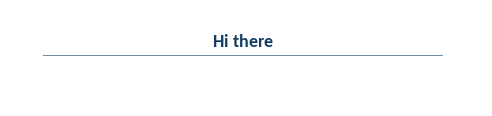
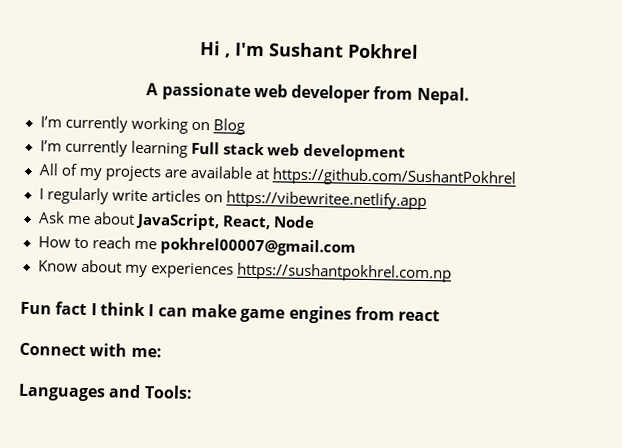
- Hi there
+ Hi , I'm Sushant Pokhrel
+ A passionate web developer from Nepal.
+ I’m currently working on Blog
+ I’m currently learning Full stack web development
+ All of my projects are available at https://github.com/SushantPokhrel
+ I regularly write articles on https://vibewritee.netlify.app
+ Ask me about JavaScript, React, Node
+ How to reach me pokhrel00007@gmail.com
+ Know about my experiences https://sushantpokhrel.com.np
+ Fun fact I think I can make game engines from react
+ Connect with me:
+ Languages and Tools:

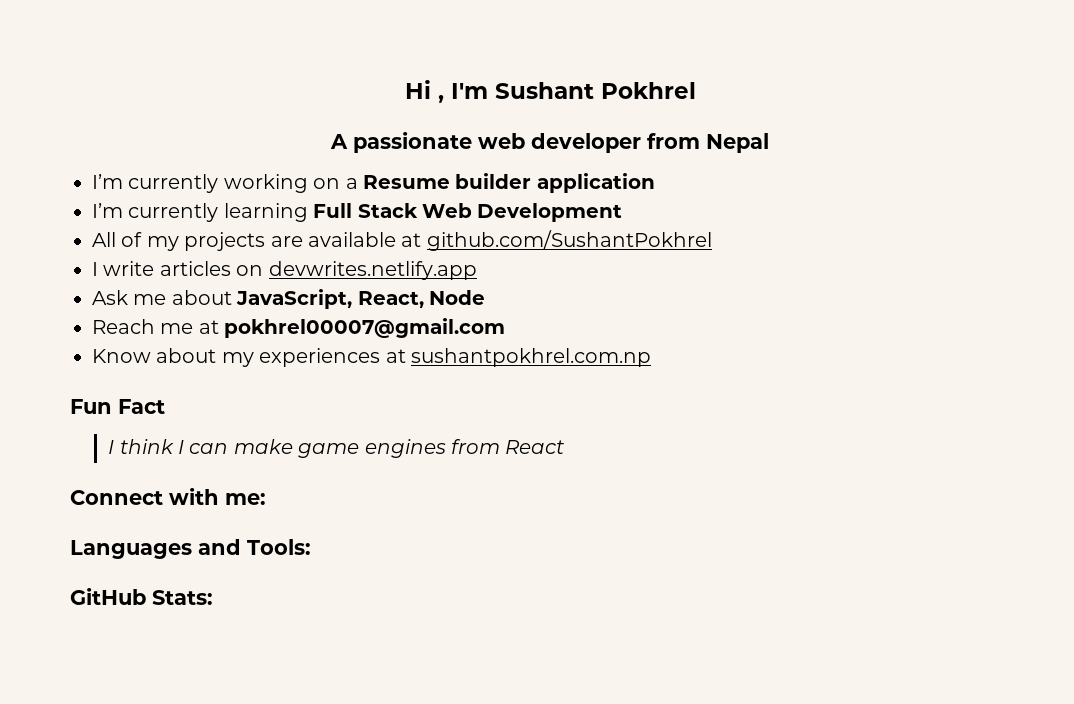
- A passionate web developer from Nepal.
+ A passionate web developer from Nepal
- I’m currently working on Blog
+ I’m currently working on a Resume builder application
- I’m currently learning Full stack web development
+ I’m currently learning Full Stack Web Development
- All of my projects are available at https://github.com/SushantPokhrel
- I regularly write articles on https://vibewritee.netlify.app
+ All of my projects are available at github.com/SushantPokhrel
+ I write articles on devwrites.netlify.app
- How to reach me pokhrel00007@gmail.com
+ Reach me at pokhrel00007@gmail.com
- Know about my experiences https://sushantpokhrel.com.np
+ Know about my experiences at sushantpokhrel.com.np
- Fun fact I think I can make game engines from react
+ Fun Fact
+ I think I can make game engines from React
+ GitHub Stats:

